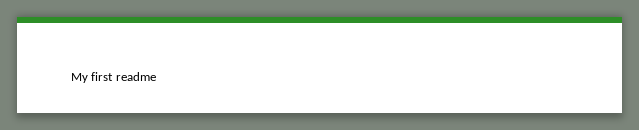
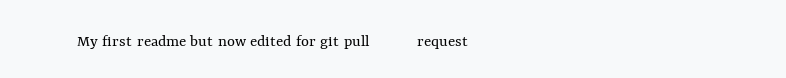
- My first readme
+ My first readme but now edited for git pull request

